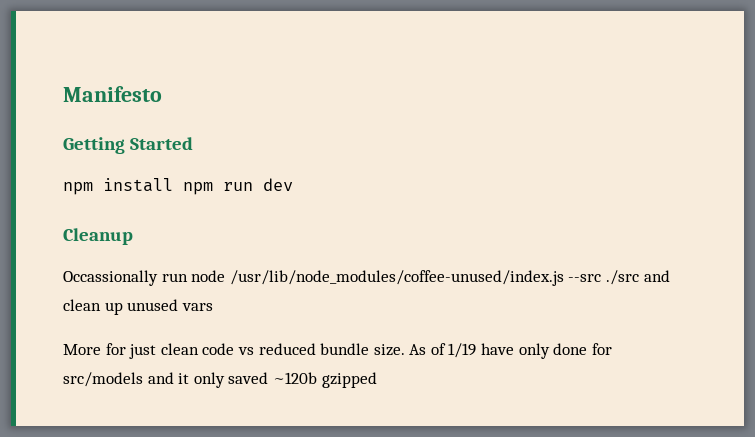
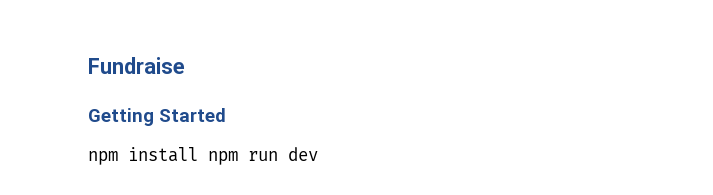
- Manifesto
+ Fundraise
- Cleanup
- Occassionally run node /usr/lib/node_modules/coffee-unused/index.js --src ./src and clean up unused vars
- More for just clean code vs reduced bundle size. As of 1/19 have only done for src/models and it only saved ~120b gzipped

